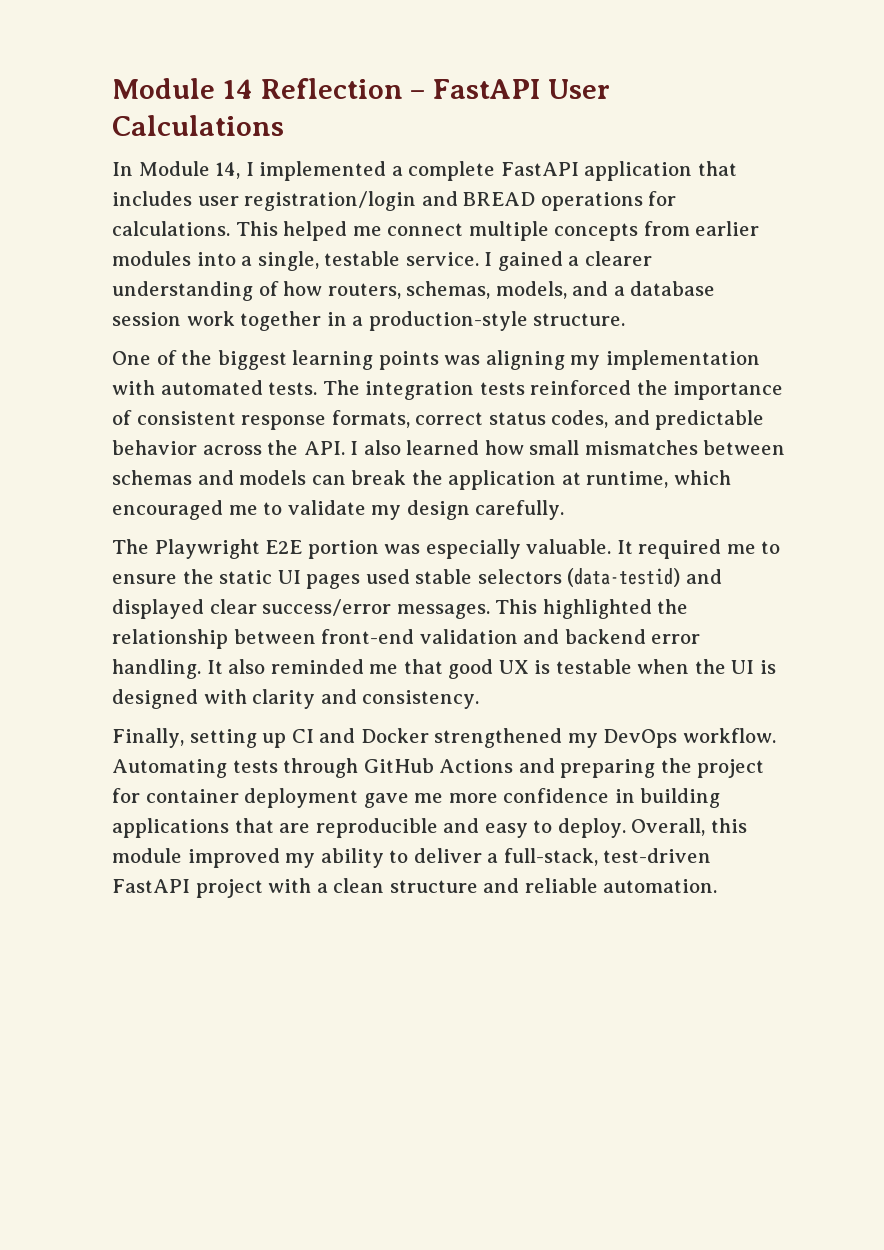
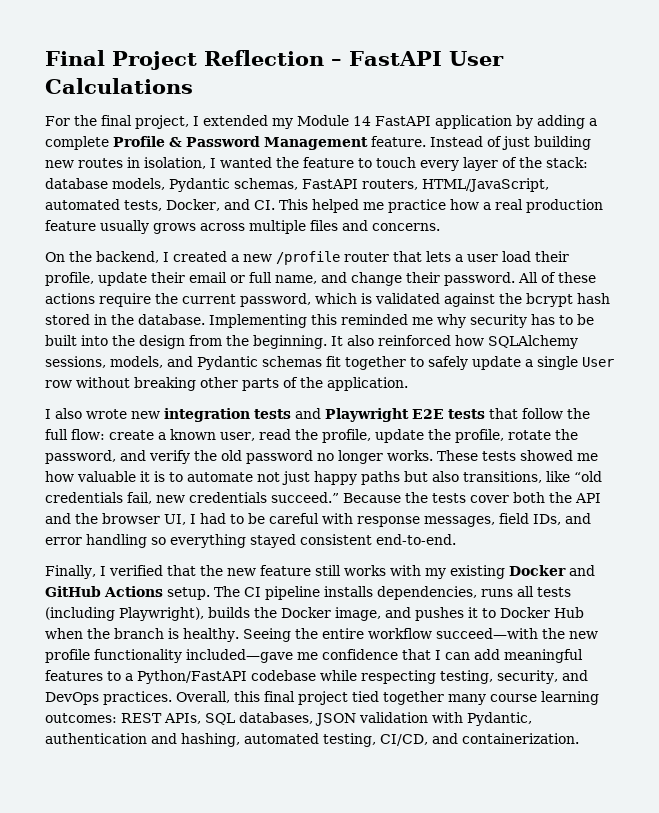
- Module 14 Reflection – FastAPI User Calculations
+ Final Project Reflection – FastAPI User Calculations
- In Module 14, I implemented a complete FastAPI application that includes user registration/login and BREAD operations for calculations. This helped me connect multiple concepts from earlier modules into a single, testable service. I gained a clearer understanding of how routers, schemas, models, and a database session work together in a production-style structure.
- One of the biggest learning points was aligning my implementation with automated tests. The integration tests reinforced the importance of consistent response formats, correct status codes, and predictable behavior across the API. I also learned how small mismatches between schemas and models can break the application at runtime, which encouraged me to validate my design carefully.
- The Playwright E2E portion was especially valuable. It required me to ensure the static UI pages used stable selectors (data-testid) and displayed clear success/error messages. This highlighted the relationship between front-end validation and backend error handling. It also reminded me that good UX is testable when the UI is designed with clarity and consistency.
- Finally, setting up CI and Docker strengthened my DevOps workflow. Automating tests through GitHub Actions and preparing the project for container deployment gave me more confidence in building applications that are reproducible and easy to deploy. Overall, this module improved my ability to deliver a full-stack, test-driven FastAPI project with a clean structure and reliable automation.
+ For the final project, I extended my Module 14 FastAPI application by adding a complete Profile & Password Management feature. Instead of just building new routes in isolation, I wanted the feature to touch every layer of the stack: database models, Pydantic schemas, FastAPI routers, HTML/JavaScript, automated tests, Docker, and CI. This helped me practice how a real production feature usually grows across multiple files and concerns.
+ On the backend, I created a new /profile router that lets a user load their profile, update their email or full name, and change their password. All of these actions require the current password, which is validated against the bcrypt hash stored in the database. Implementing this reminded me why security has to be built into the design from the beginning. It also reinforced how SQLAlchemy sessions, models, and Pydantic schemas fit together to safely update a single User row without breaking other parts of the application.
+ I also wrote new integration tests and Playwright E2E tests that follow the full flow: create a known user, read the profile, update the profile, rotate the password, and verify the old password no longer works. These tests showed me how valuable it is to automate not just happy paths but also transitions, like “old credentials fail, new credentials succeed.” Because the tests cover both the API and the browser UI, I had to be careful with response messages, field IDs, and error handling so everything stayed consistent end-to-end.
+ Finally, I verified that the new feature still works with my existing Docker and GitHub Actions setup. The CI pipeline installs dependencies, runs all tests (including Playwright), builds the Docker image, and pushes it to Docker Hub when the branch is healthy. Seeing the entire workflow succeed—with the new profile functionality included—gave me confidence that I can add meaningful features to a Python/FastAPI codebase while respecting testing, security, and DevOps practices. Overall, this final project tied together many course learning outcomes: REST APIs, SQL databases, JSON validation with Pydantic, authentication and hashing, automated testing, CI/CD, and containerization.

